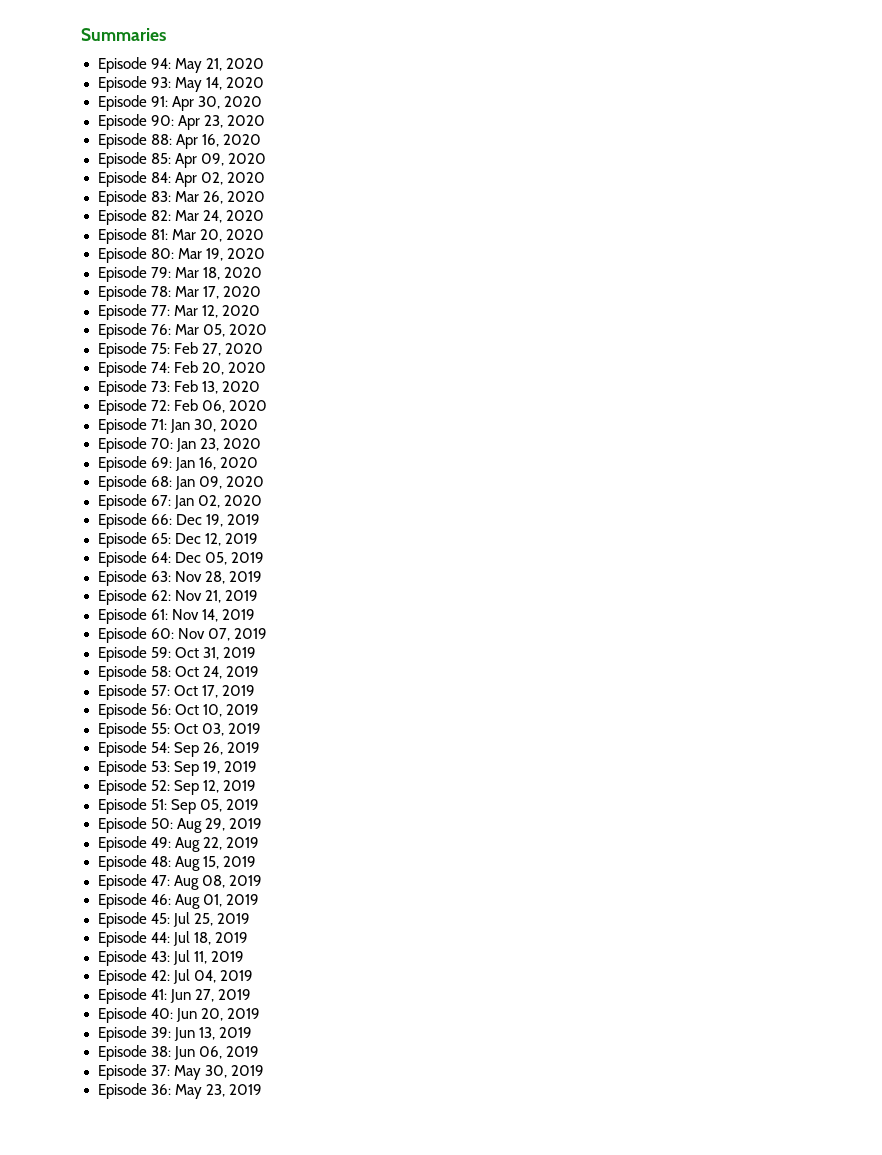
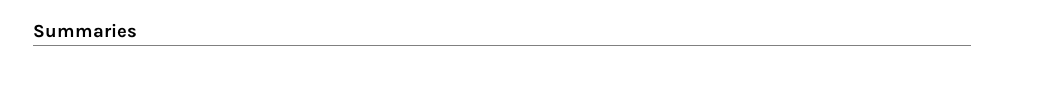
- Episode 94: May 21, 2020
- Episode 93: May 14, 2020
- Episode 91: Apr 30, 2020
- Episode 90: Apr 23, 2020
- Episode 88: Apr 16, 2020
- Episode 85: Apr 09, 2020
- Episode 84: Apr 02, 2020
- Episode 83: Mar 26, 2020
- Episode 82: Mar 24, 2020
- Episode 81: Mar 20, 2020
- Episode 80: Mar 19, 2020
- Episode 79: Mar 18, 2020
- Episode 78: Mar 17, 2020
- Episode 77: Mar 12, 2020
- Episode 76: Mar 05, 2020
- Episode 75: Feb 27, 2020
- Episode 74: Feb 20, 2020
- Episode 73: Feb 13, 2020
- Episode 72: Feb 06, 2020
- Episode 71: Jan 30, 2020
- Episode 70: Jan 23, 2020
- Episode 69: Jan 16, 2020
- Episode 68: Jan 09, 2020
- Episode 67: Jan 02, 2020
- Episode 66: Dec 19, 2019
- Episode 65: Dec 12, 2019
- Episode 64: Dec 05, 2019
- Episode 63: Nov 28, 2019
- Episode 62: Nov 21, 2019
- Episode 61: Nov 14, 2019
- Episode 60: Nov 07, 2019
- Episode 59: Oct 31, 2019
- Episode 58: Oct 24, 2019
- Episode 57: Oct 17, 2019
- Episode 56: Oct 10, 2019
- Episode 55: Oct 03, 2019
- Episode 54: Sep 26, 2019
- Episode 53: Sep 19, 2019
- Episode 52: Sep 12, 2019
- Episode 51: Sep 05, 2019
- Episode 50: Aug 29, 2019
- Episode 49: Aug 22, 2019
- Episode 48: Aug 15, 2019
- Episode 47: Aug 08, 2019
- Episode 46: Aug 01, 2019
- Episode 45: Jul 25, 2019
- Episode 44: Jul 18, 2019
- Episode 43: Jul 11, 2019
- Episode 42: Jul 04, 2019
- Episode 41: Jun 27, 2019
- Episode 40: Jun 20, 2019
- Episode 39: Jun 13, 2019
- Episode 38: Jun 06, 2019
- Episode 37: May 30, 2019
- Episode 36: May 23, 2019

